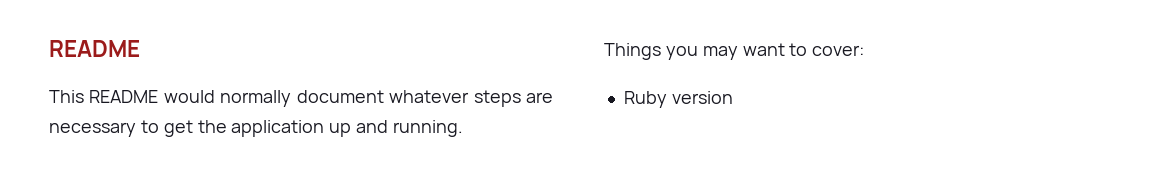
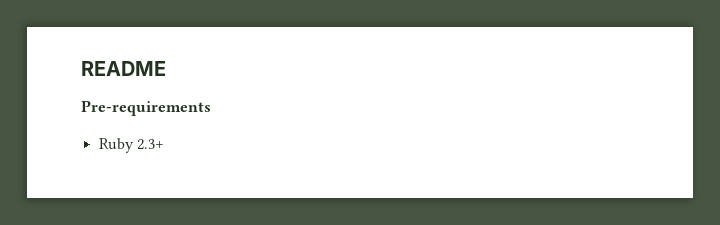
- This README would normally document whatever steps are necessary to get the application up and running.
- Things you may want to cover:
+ Pre-requirements
- Ruby version
+ Ruby 2.3+

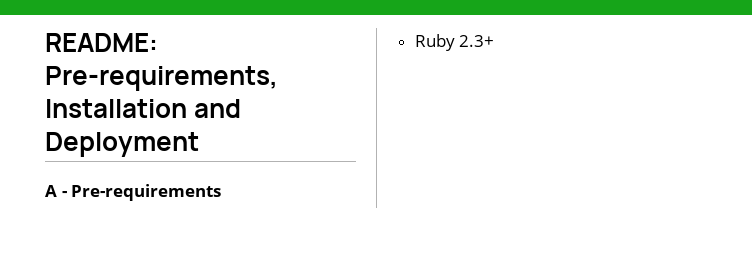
- README
- Pre-requirements
+ README: Pre-requirements, Installation and Deployment
+ A - Pre-requirements

